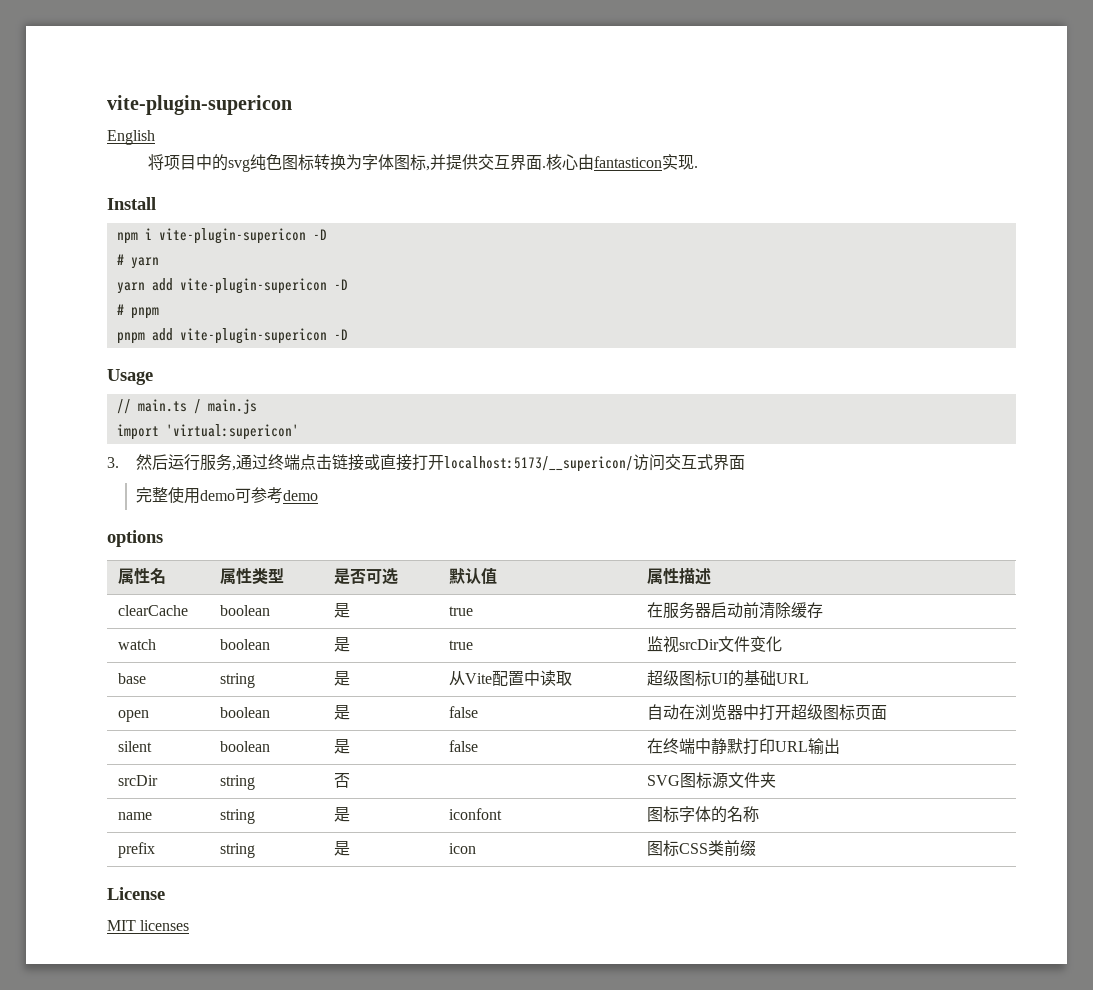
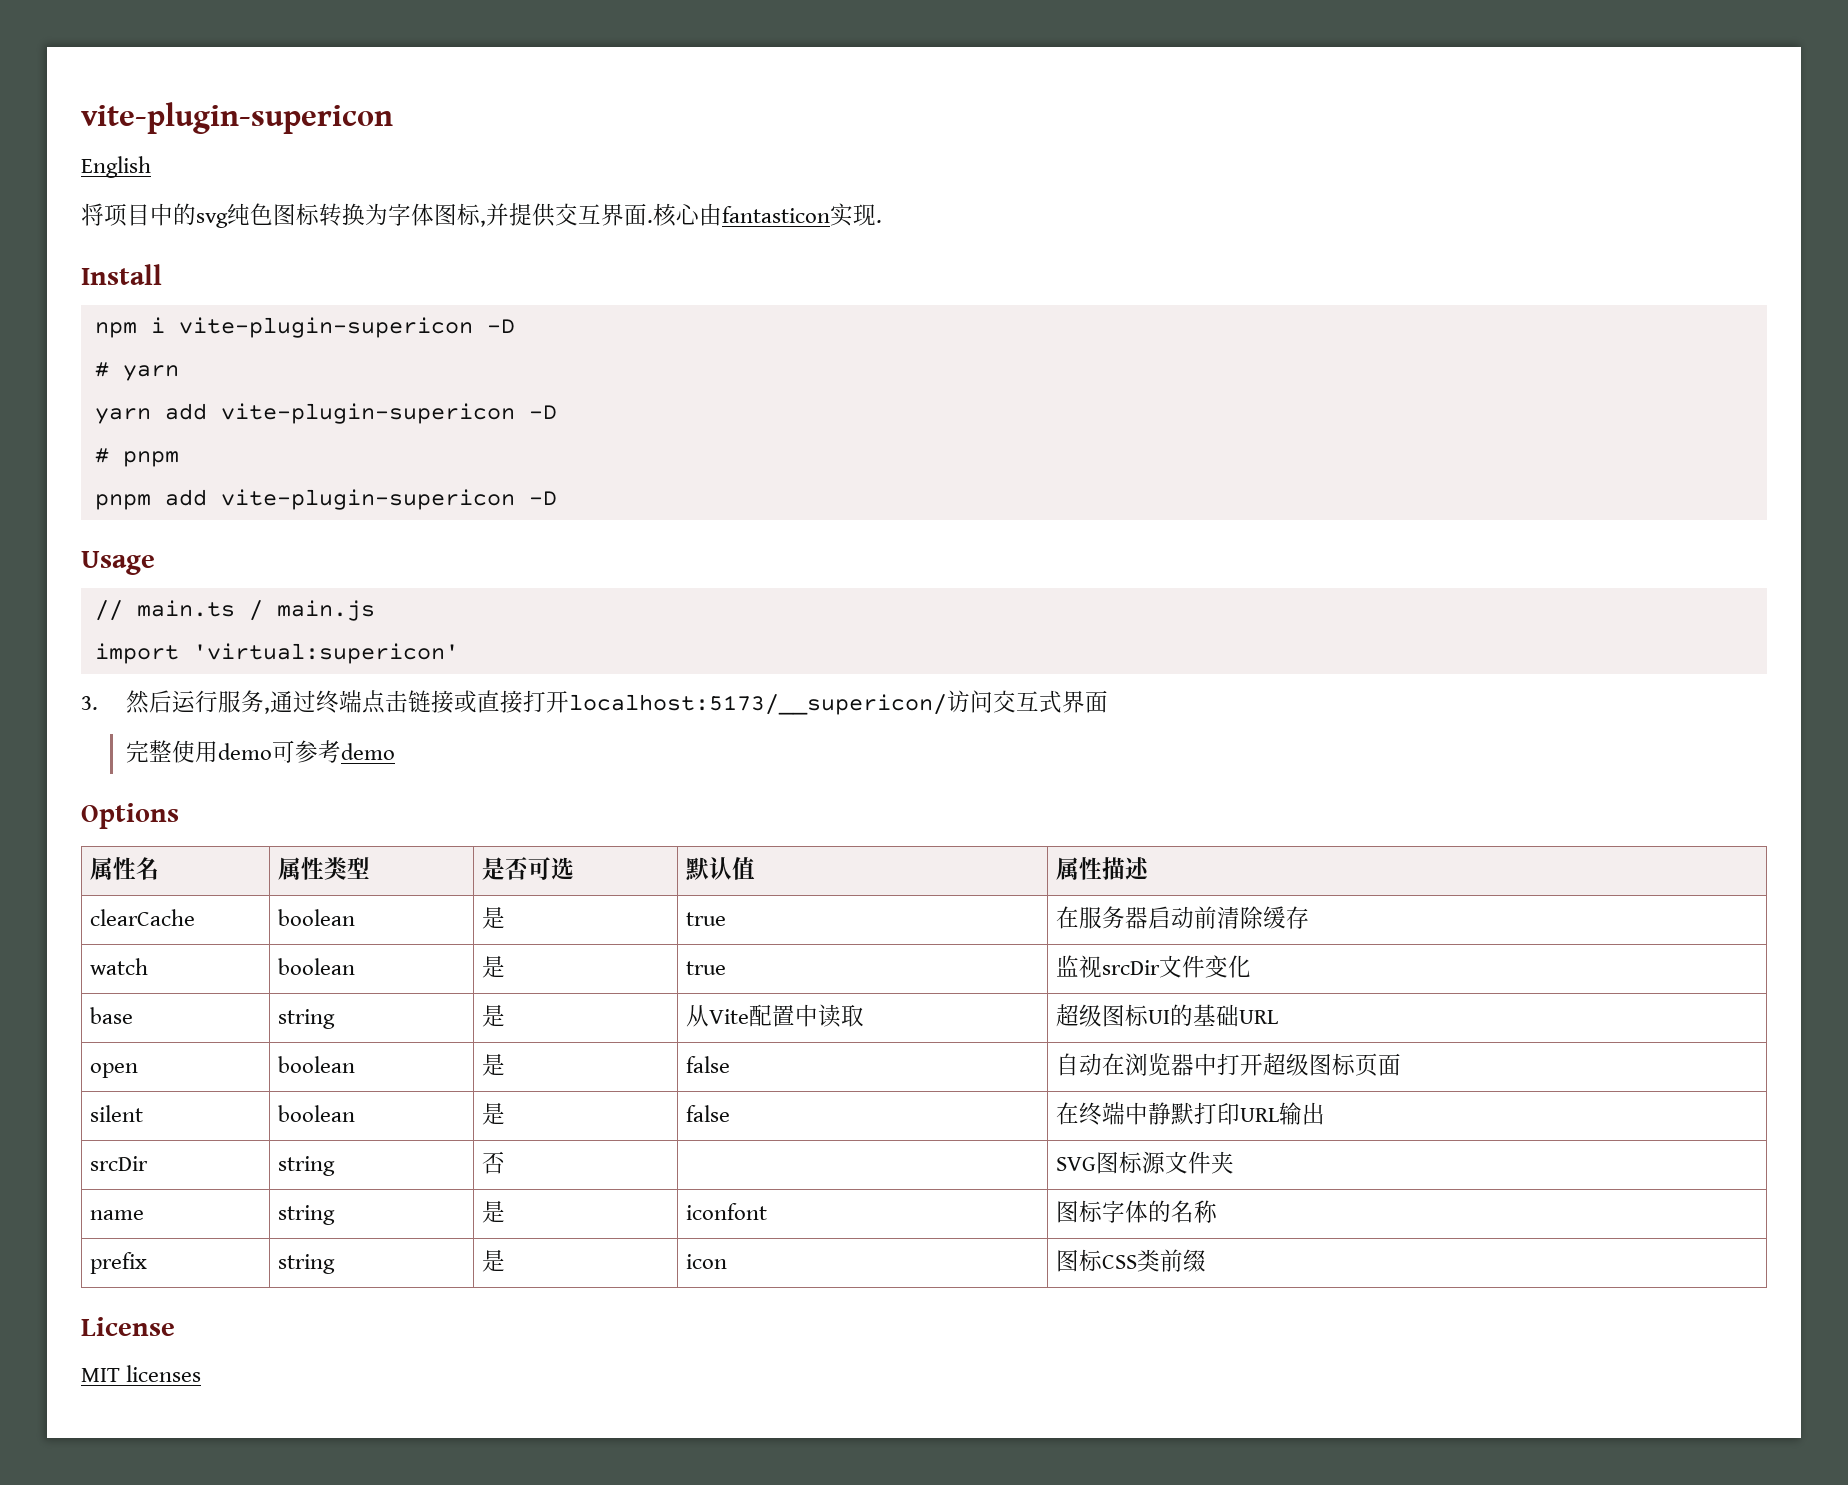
- options
+ Options

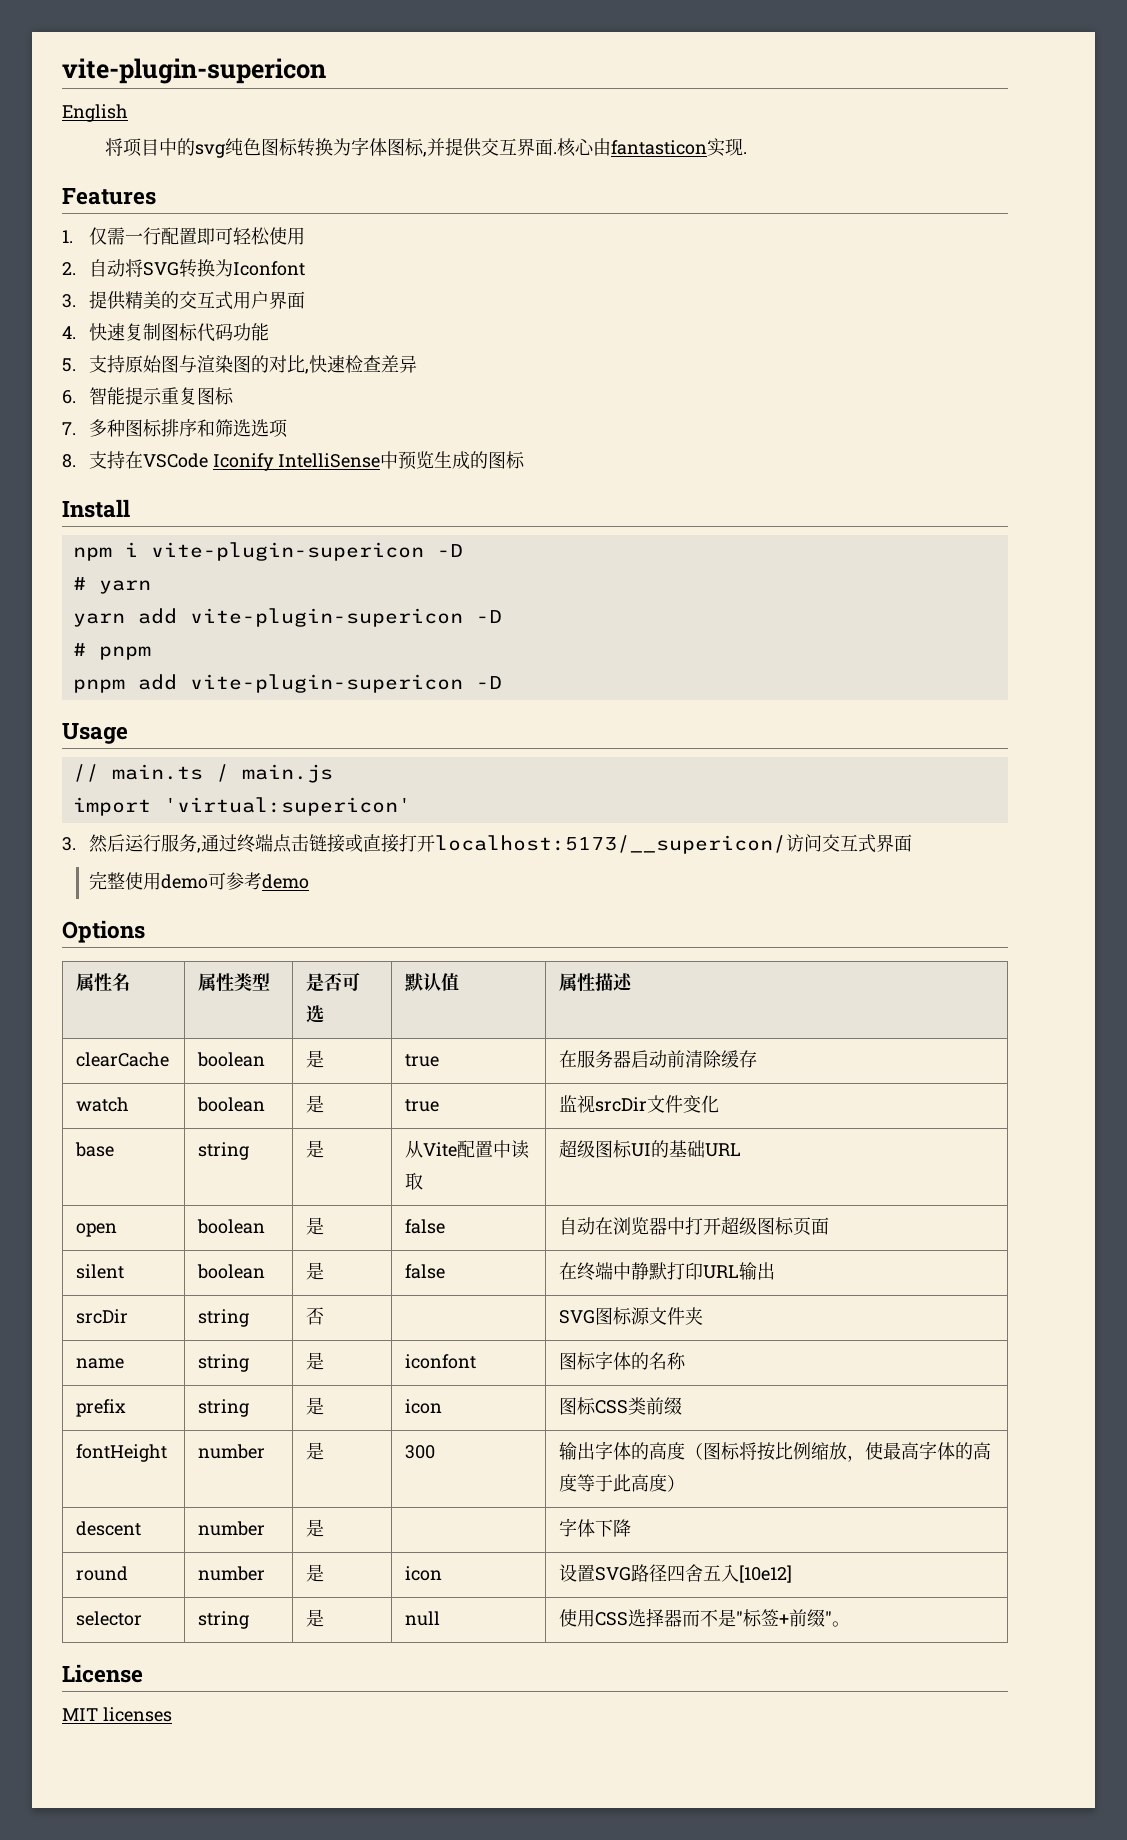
+ Features
+ 1.仅需一行配置即可轻松使用
+ 2.自动将SVG转换为Iconfont
+ 3.提供精美的交互式用户界面
+ 4.快速复制图标代码功能
+ 5.支持原始图与渲染图的对比,快速检查差异
+ 6.智能提示重复图标
+ 7.多种图标排序和筛选选项
+ 8.支持在VSCode Iconify IntelliSense中预览生成的图标
+ fontHeight | number | 是 | 300 | 输出字体的高度（图标将按比例缩放，使最高字体的高度等于此高度）
+ descent | number | 是 | | 字体下降
+ round | number | 是 | icon | 设置SVG路径四舍五入[10e12]
+ selector | string | 是 | null | 使用CSS选择器而不是"标签+前缀"。

